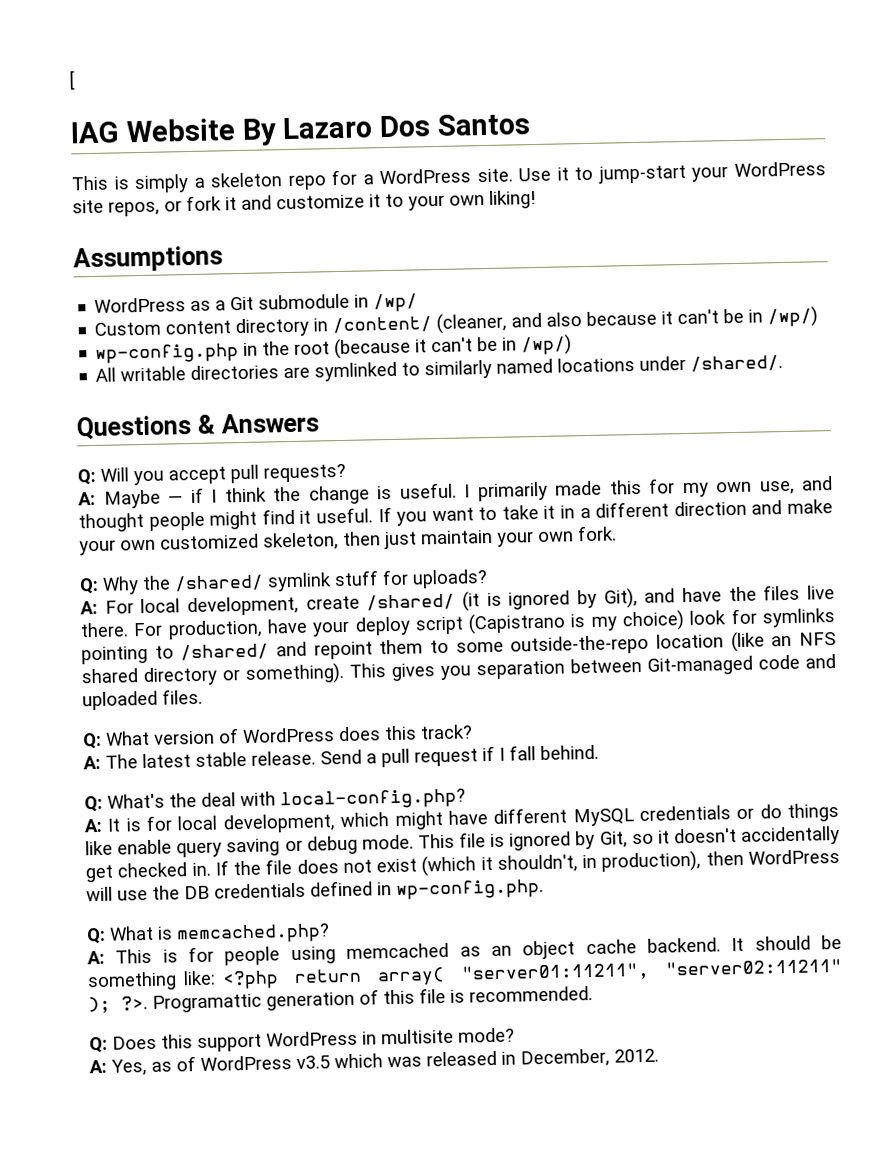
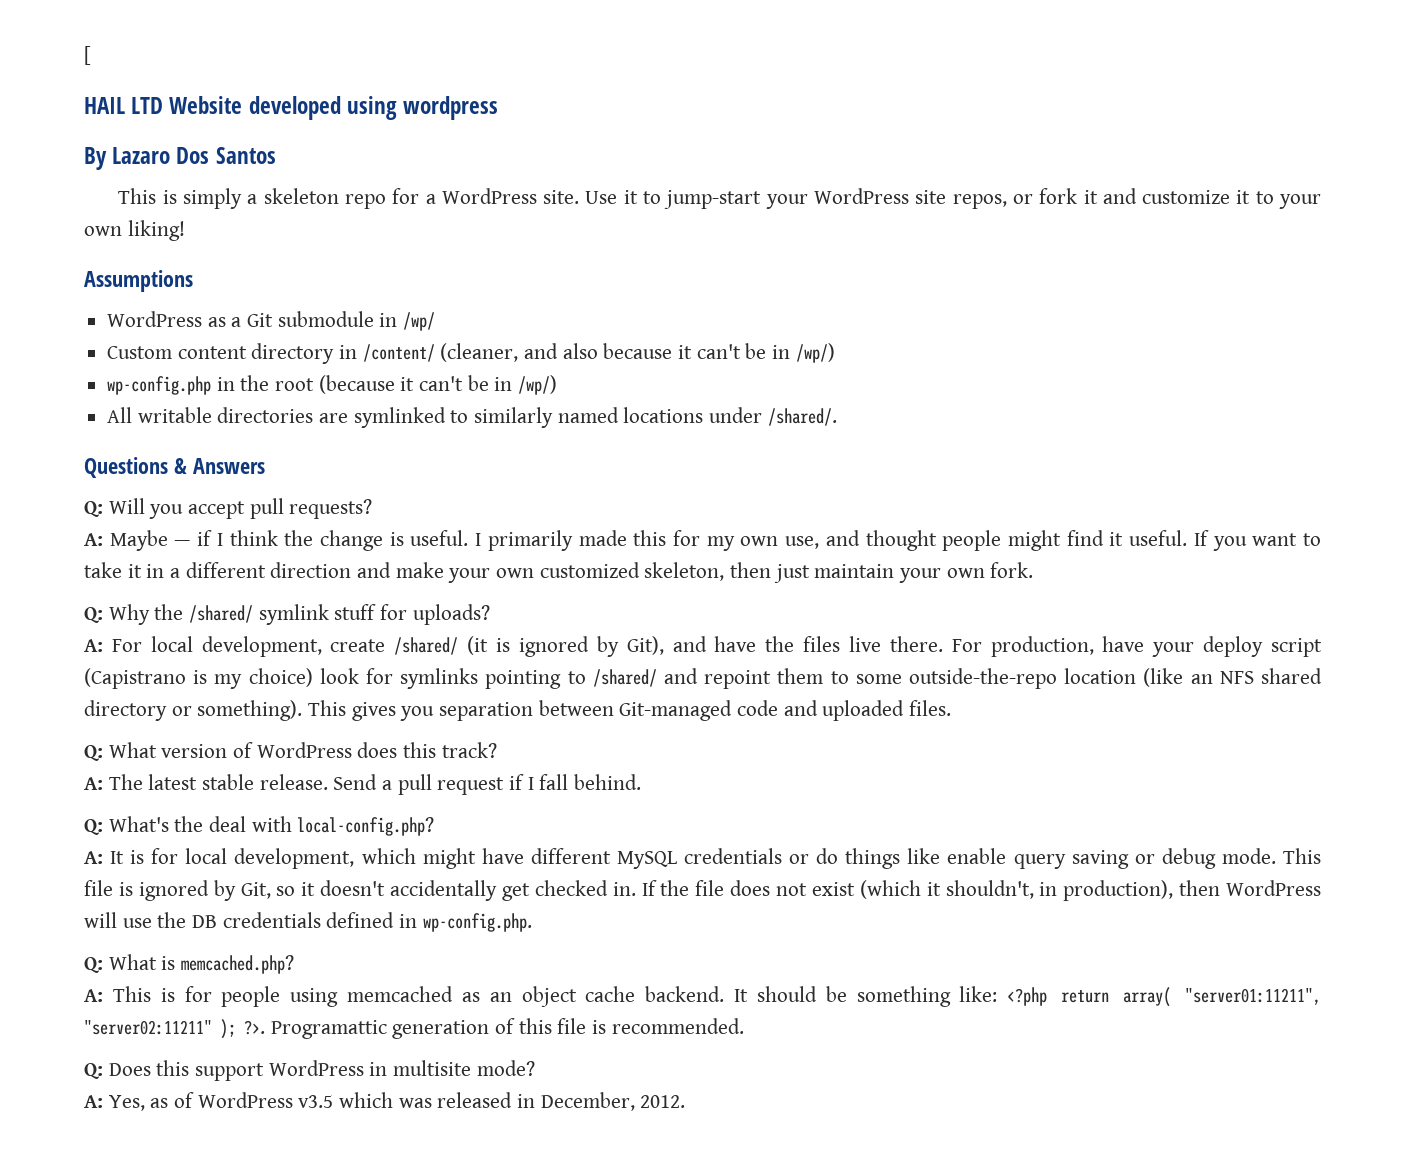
- IAG Website By Lazaro Dos Santos
+ HAIL LTD Website developed using wordpress
+ By Lazaro Dos Santos

